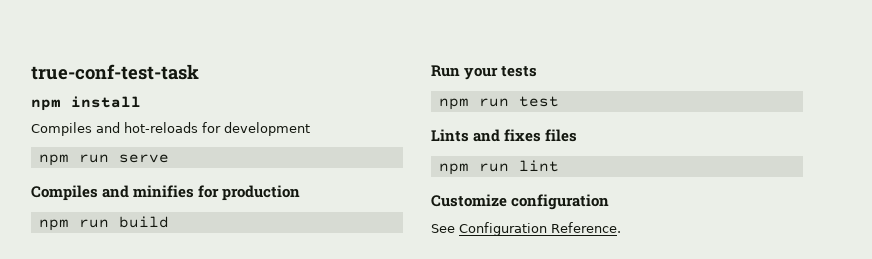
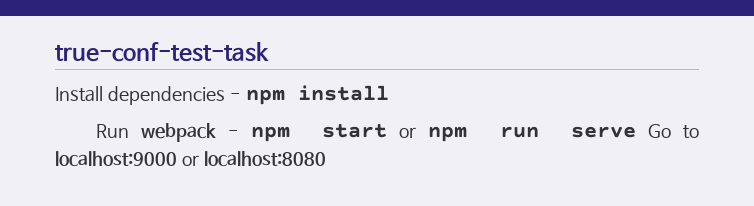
- npm install
+ Install dependencies - npm install
- Compiles and hot-reloads for development
- npm run serve
- Compiles and minifies for production
- npm run build
- Run your tests
- npm run test
- Lints and fixes files
- npm run lint
- Customize configuration
- See Configuration Reference.
+ Run webpack - npm start or npm run serve Go to localhost:9000 or localhost:8080

